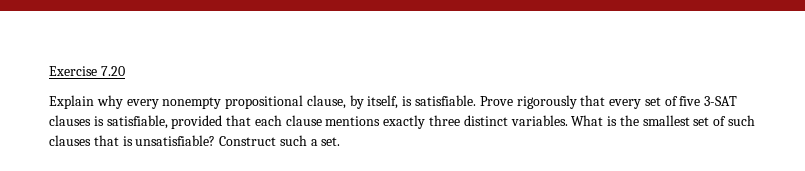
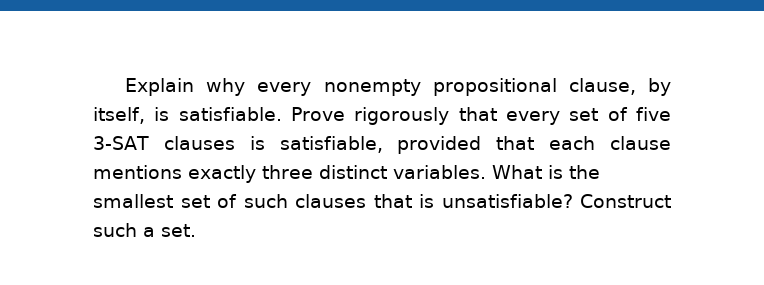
- Exercise 7.20

